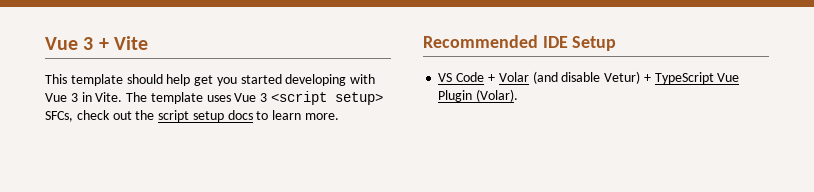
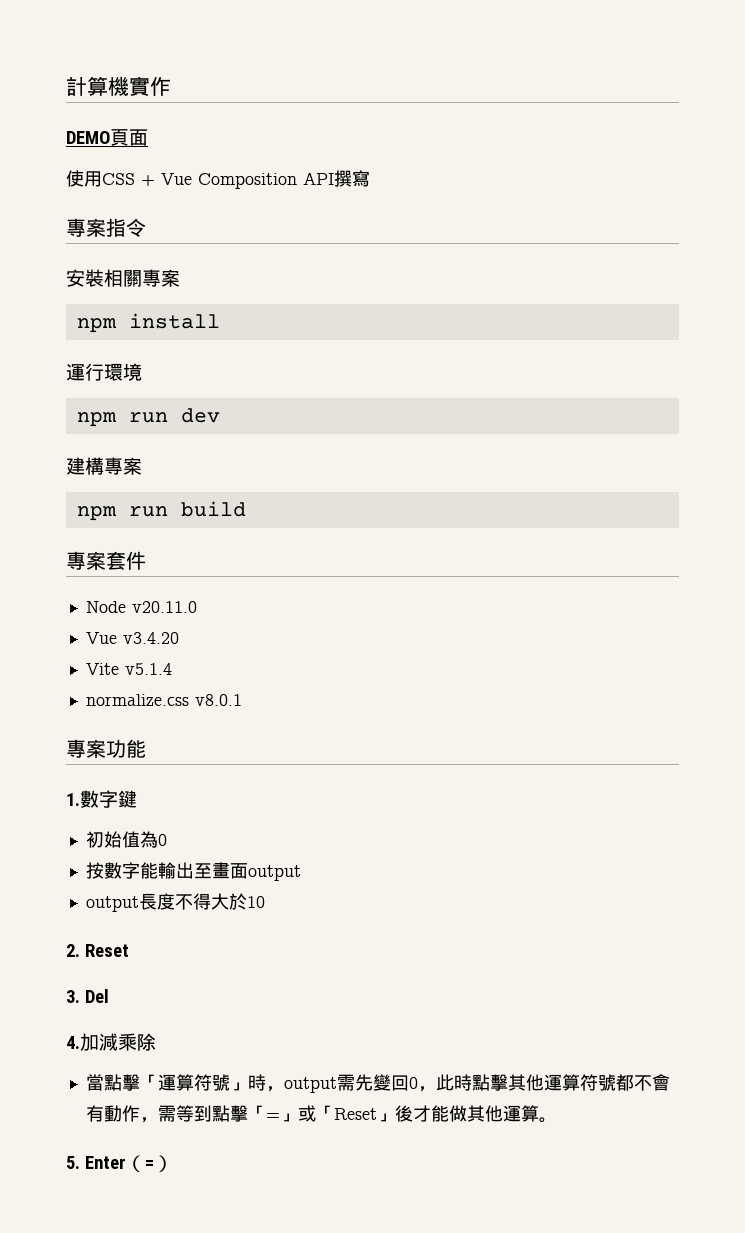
- Vue 3 + Vite
- This template should help get you started developing with Vue 3 in Vite. The template uses Vue 3 <script setup> SFCs, check out the script setup docs to learn more.
- Recommended IDE Setup
- VS Code + Volar (and disable Vetur) + TypeScript Vue Plugin (Volar).
+ 計算機實作
+ DEMO頁面
+ 使用CSS + Vue Composition API撰寫
+ 專案指令
+ 安裝相關專案
+ npm install
+ 運行環境
+ npm run dev
+ 建構專案
+ npm run build
+ 專案套件
+ Node v20.11.0
+ Vue v3.4.20
+ Vite v5.1.4
+ normalize.css v8.0.1
+ 專案功能
+ 1.數字鍵
+ 初始值為0
+ 按數字能輸出至畫面output
+ output長度不得大於10
+ 2. Reset
+ 3. Del
+ 4.加減乘除
+ 當點擊「運算符號」時，output需先變回0，此時點擊其他運算符號都不會有動作，需等到點擊「=」或「Reset」後才能做其他運算。
+ 5. Enter（=）

